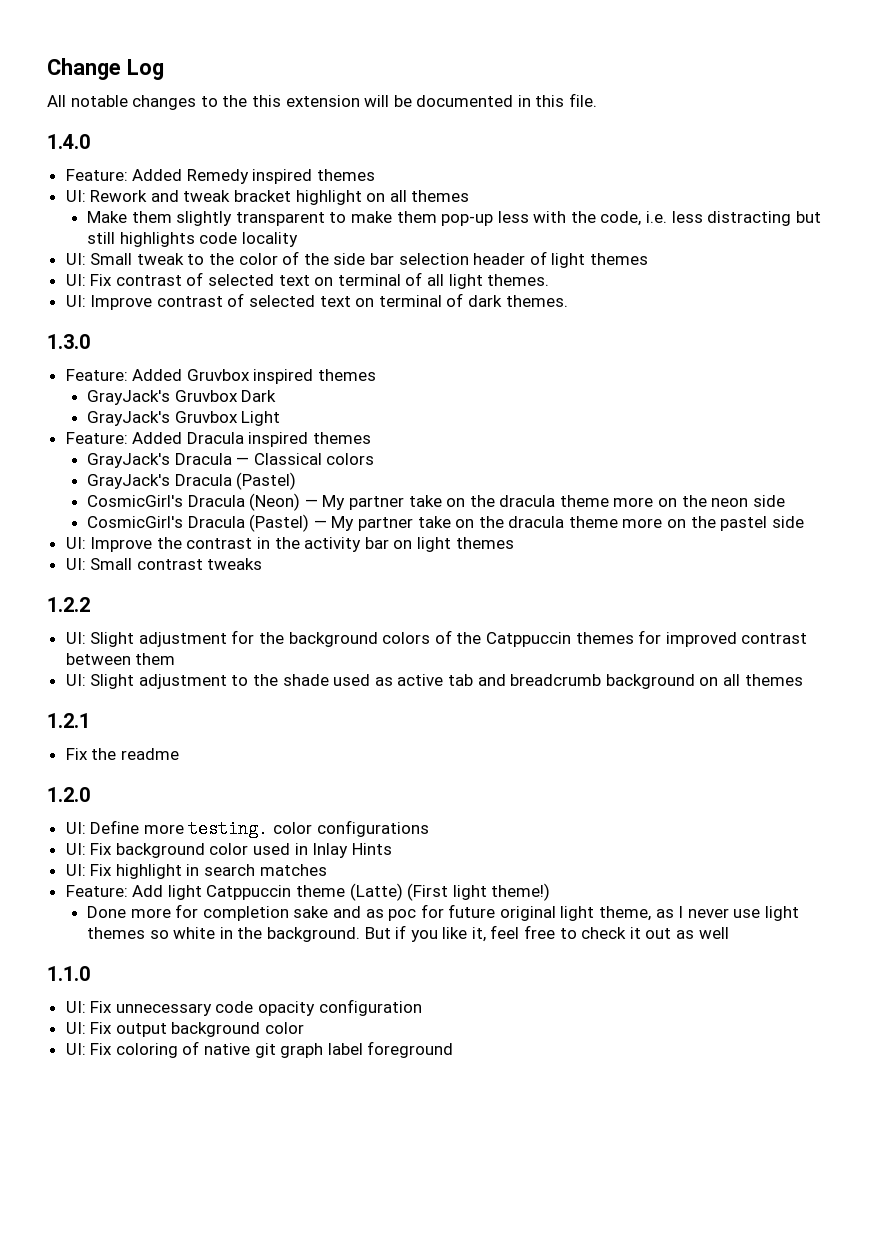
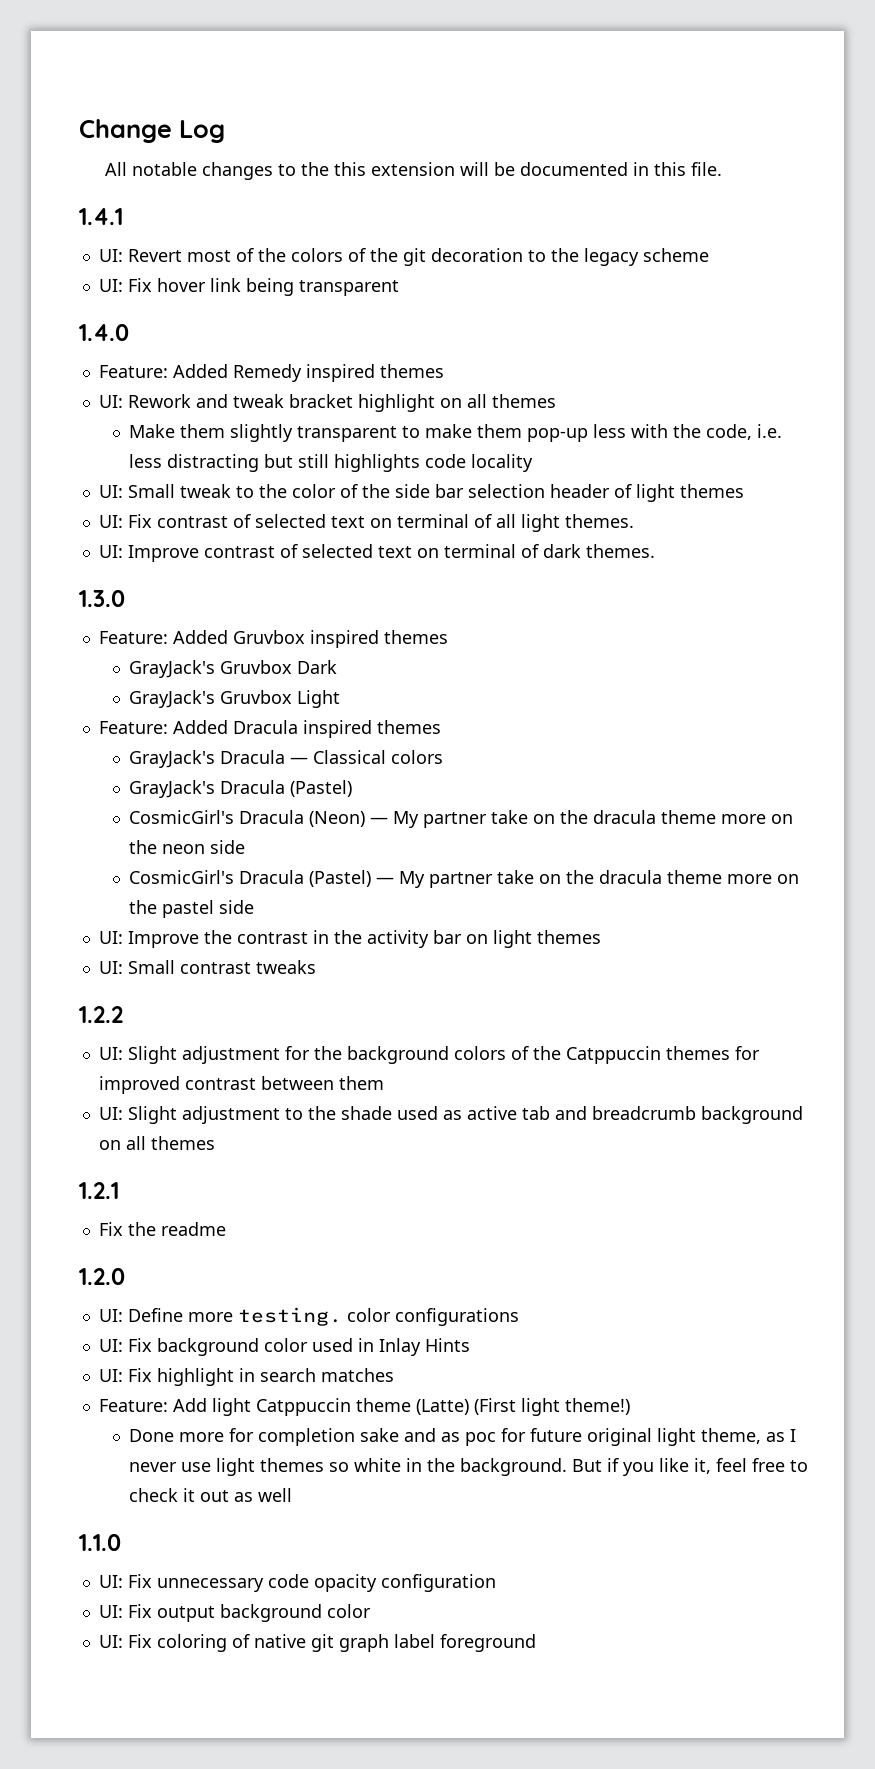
+ 1.4.1
+ UI: Revert most of the colors of the git decoration to the legacy scheme
+ UI: Fix hover link being transparent

